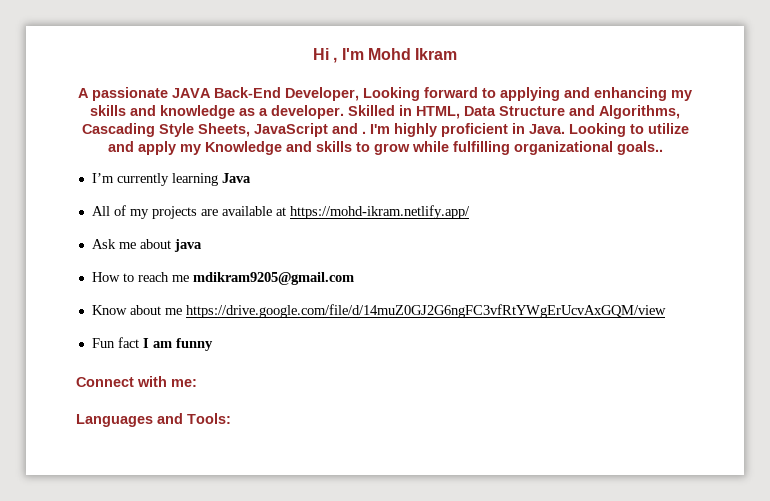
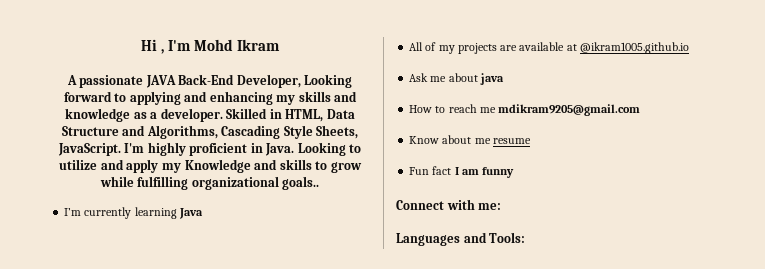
- Skilled in HTML, Data Structure and Algorithms, Cascading Style Sheets, JavaScript and .
+ Skilled in HTML, Data Structure and Algorithms, Cascading Style Sheets, JavaScript.
- All of my projects are available at https://mohd-ikram.netlify.app/
+ All of my projects are available at @ikram1005.github.io
- Know about me https://drive.google.com/file/d/14muZ0GJ2G6ngFC3vfRtYWgErUcvAxGQM/view
+ Know about me resume

